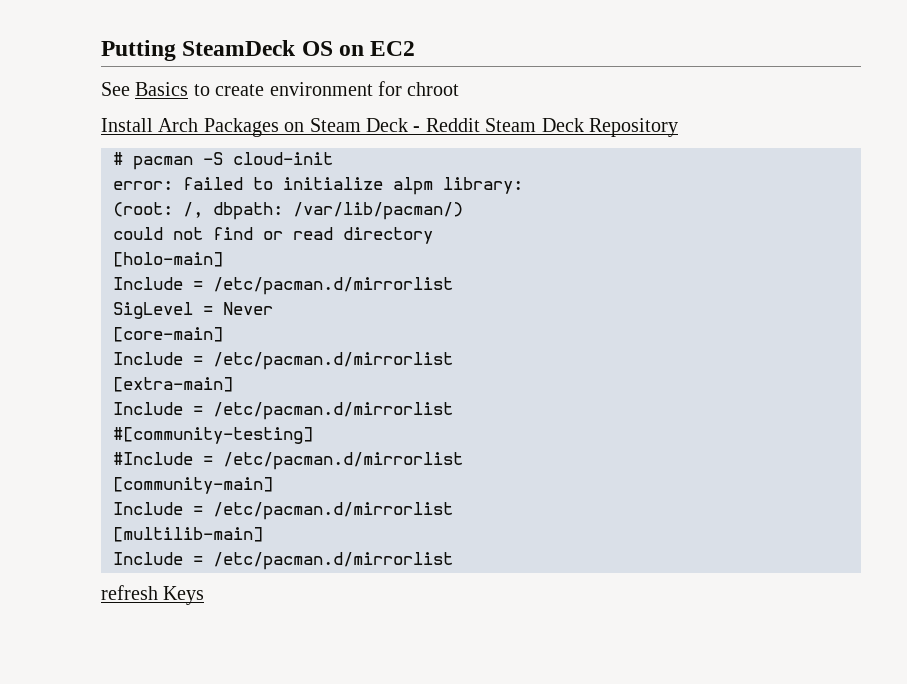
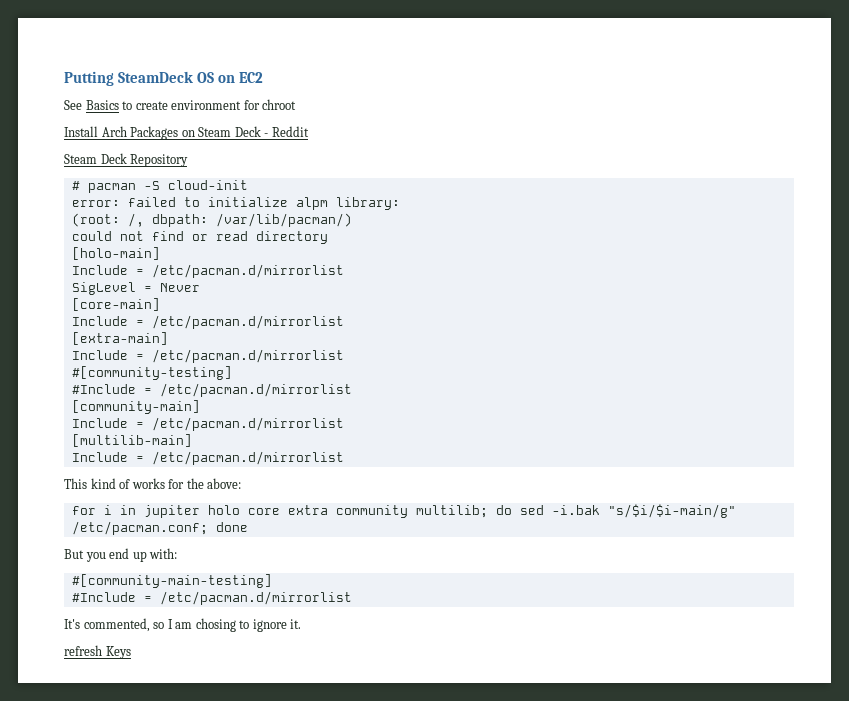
- Install Arch Packages on Steam Deck - Reddit Steam Deck Repository
+ Install Arch Packages on Steam Deck - Reddit
+ Steam Deck Repository
+ This kind of works for the above:
+ for i in jupiter holo core extra community multilib; do sed -i.bak "s/$i/$i-main/g" /etc/pacman.conf; done
+ But you end up with:
+ #[community-main-testing]
+ #Include = /etc/pacman.d/mirrorlist
+ It's commented, so I am chosing to ignore it.

